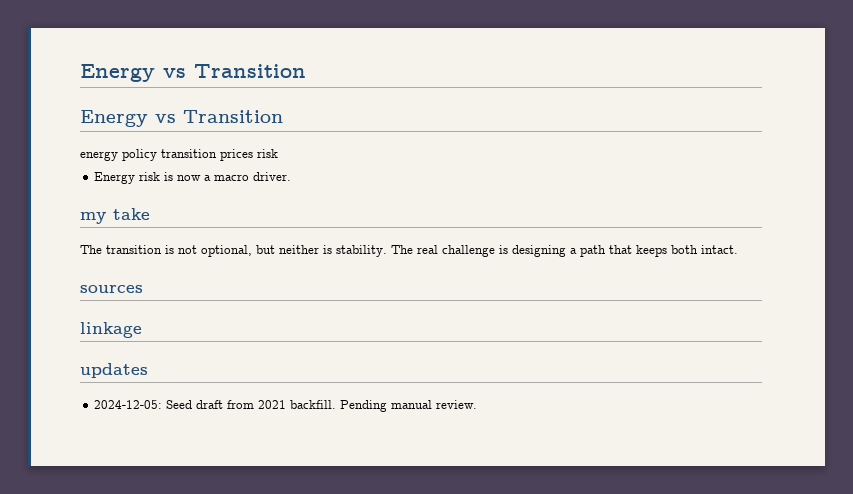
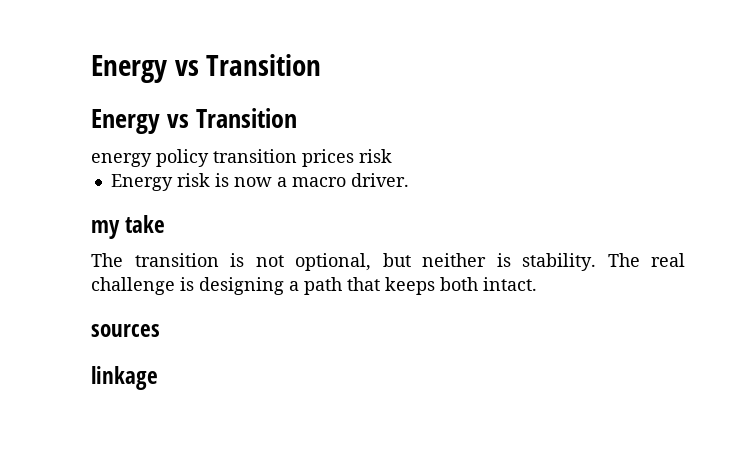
- updates
- 2024-12-05: Seed draft from 2021 backfill. Pending manual review.

